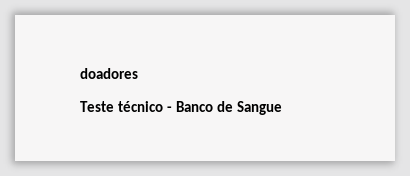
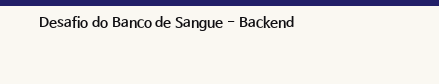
- doadores
- Teste técnico - Banco de Sangue
+ Desafio do Banco de Sangue - Backend

